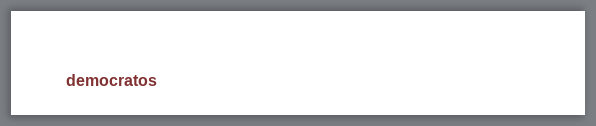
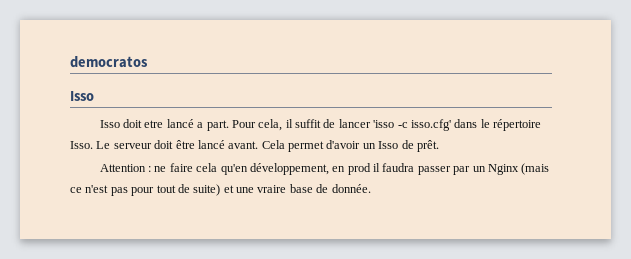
  democratos
+ Isso
+ Isso doit etre lancé a part. Pour cela, il suffit de lancer 'isso -c isso.cfg' dans le répertoire Isso. Le serveur doit être lancé avant. Cela permet d'avoir un Isso de prêt.
+ Attention : ne faire cela qu'en développement, en prod il faudra passer par un Nginx (mais ce n'est pas pour tout de suite) et une vraire base de donnée.

